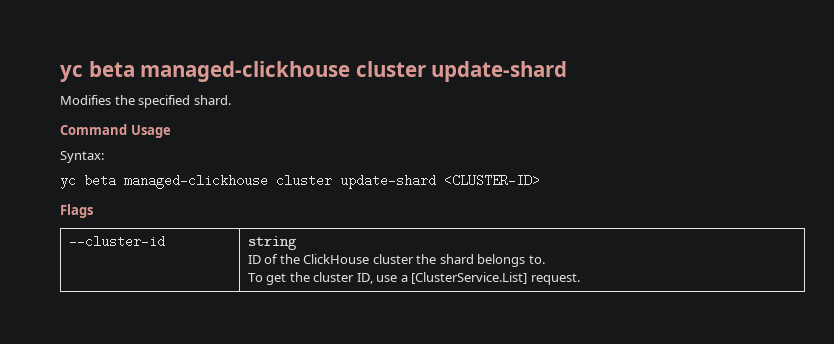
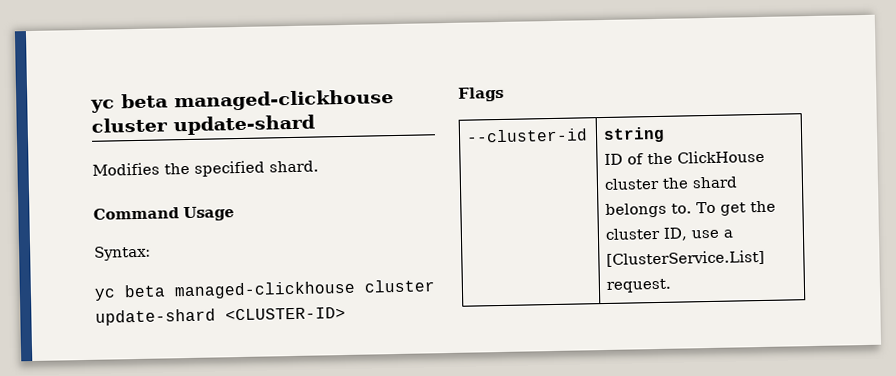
  --cluster-id | string
- ID of the ClickHouse cluster the shard belongs to.
- To get the cluster ID, use a [ClusterService.List] request.
+ ID of the ClickHouse cluster the shard belongs to. To get the cluster ID, use a [ClusterService.List] request.

